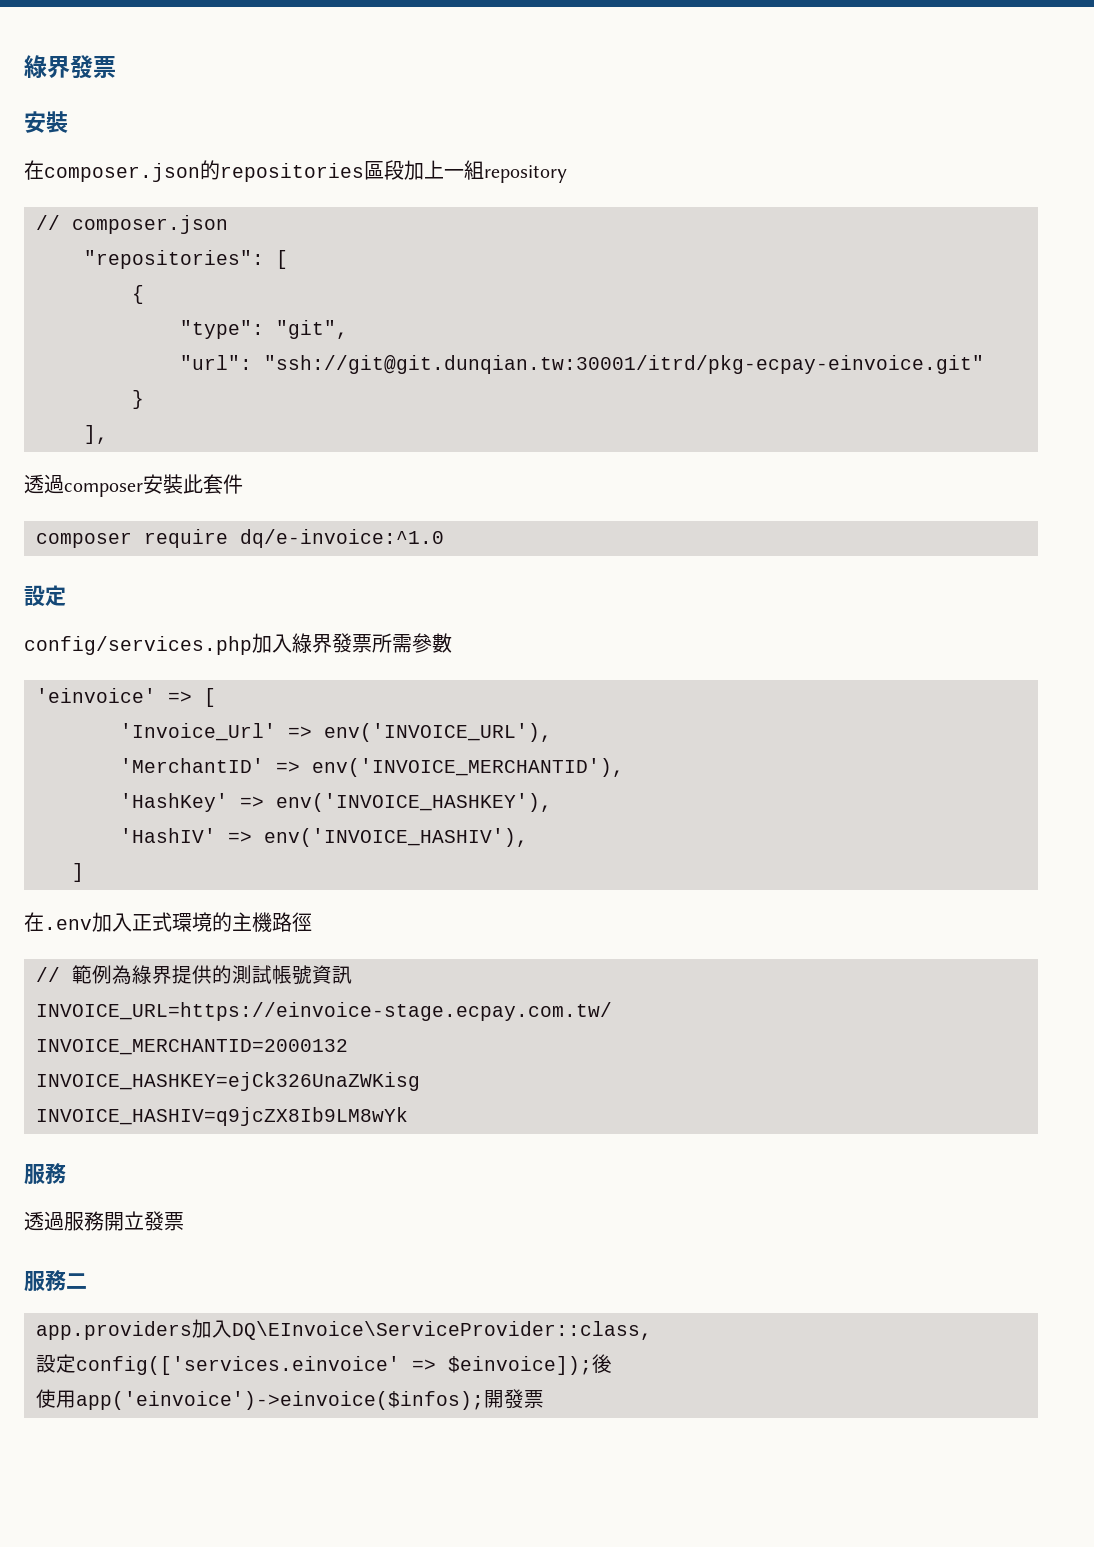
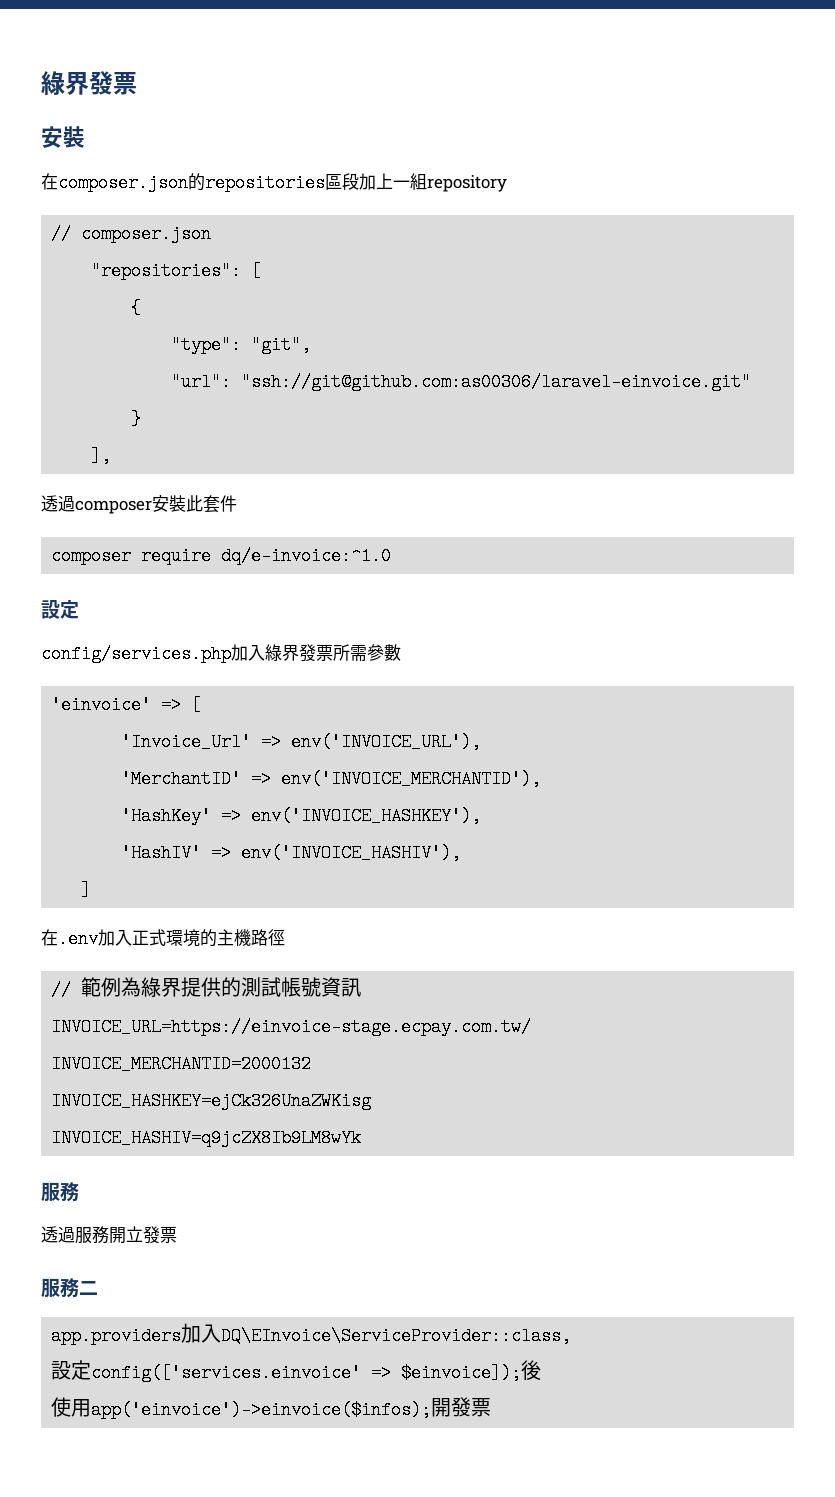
- "url": "ssh://git@git.dunqian.tw:30001/itrd/pkg-ecpay-einvoice.git"
+ "url": "ssh://git@github.com:as00306/laravel-einvoice.git"

